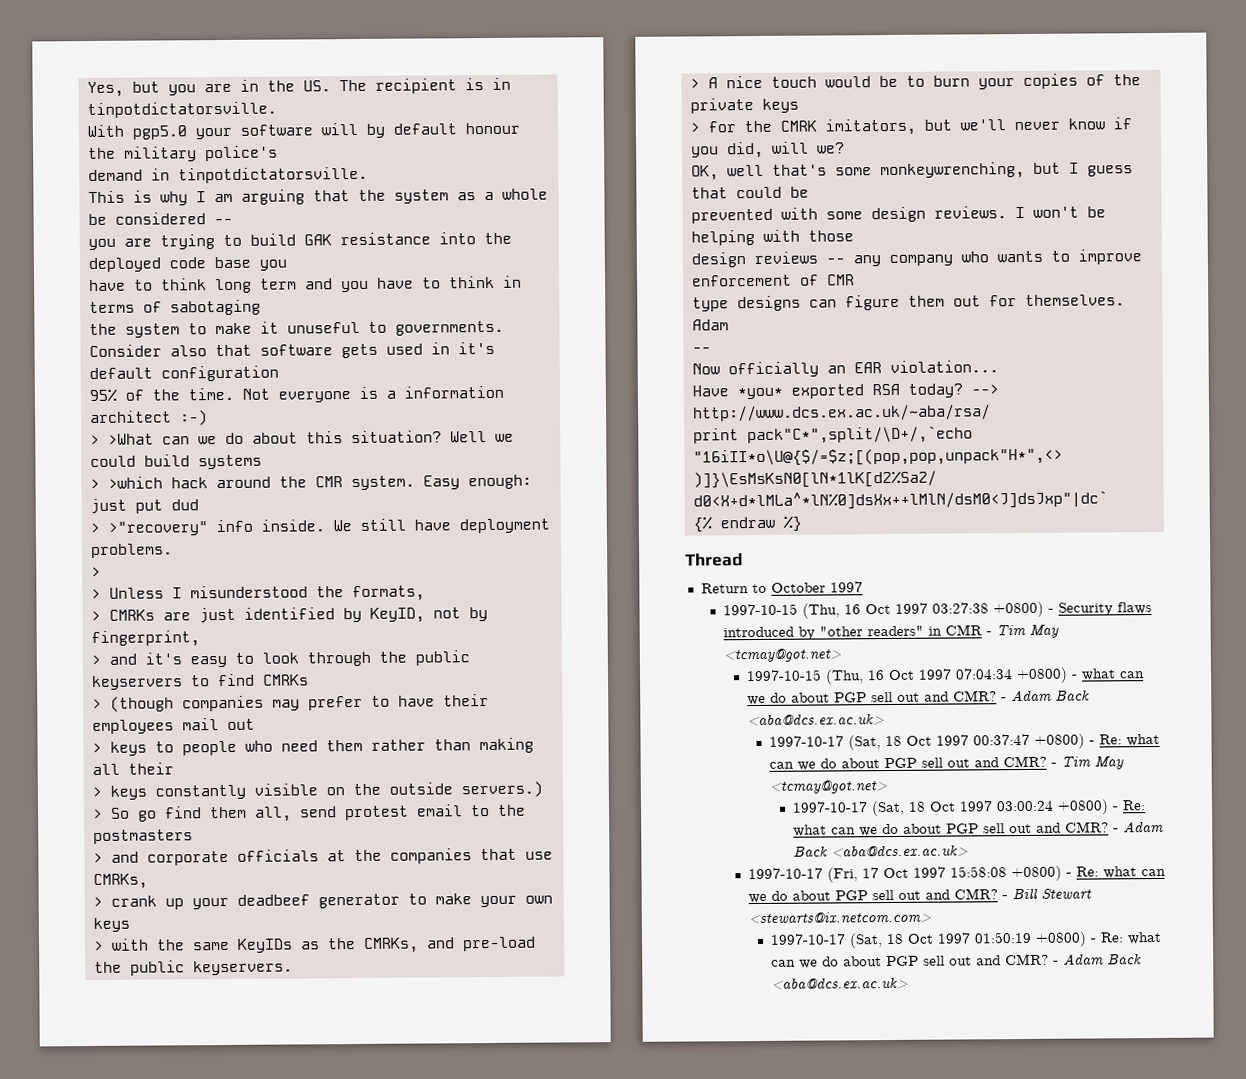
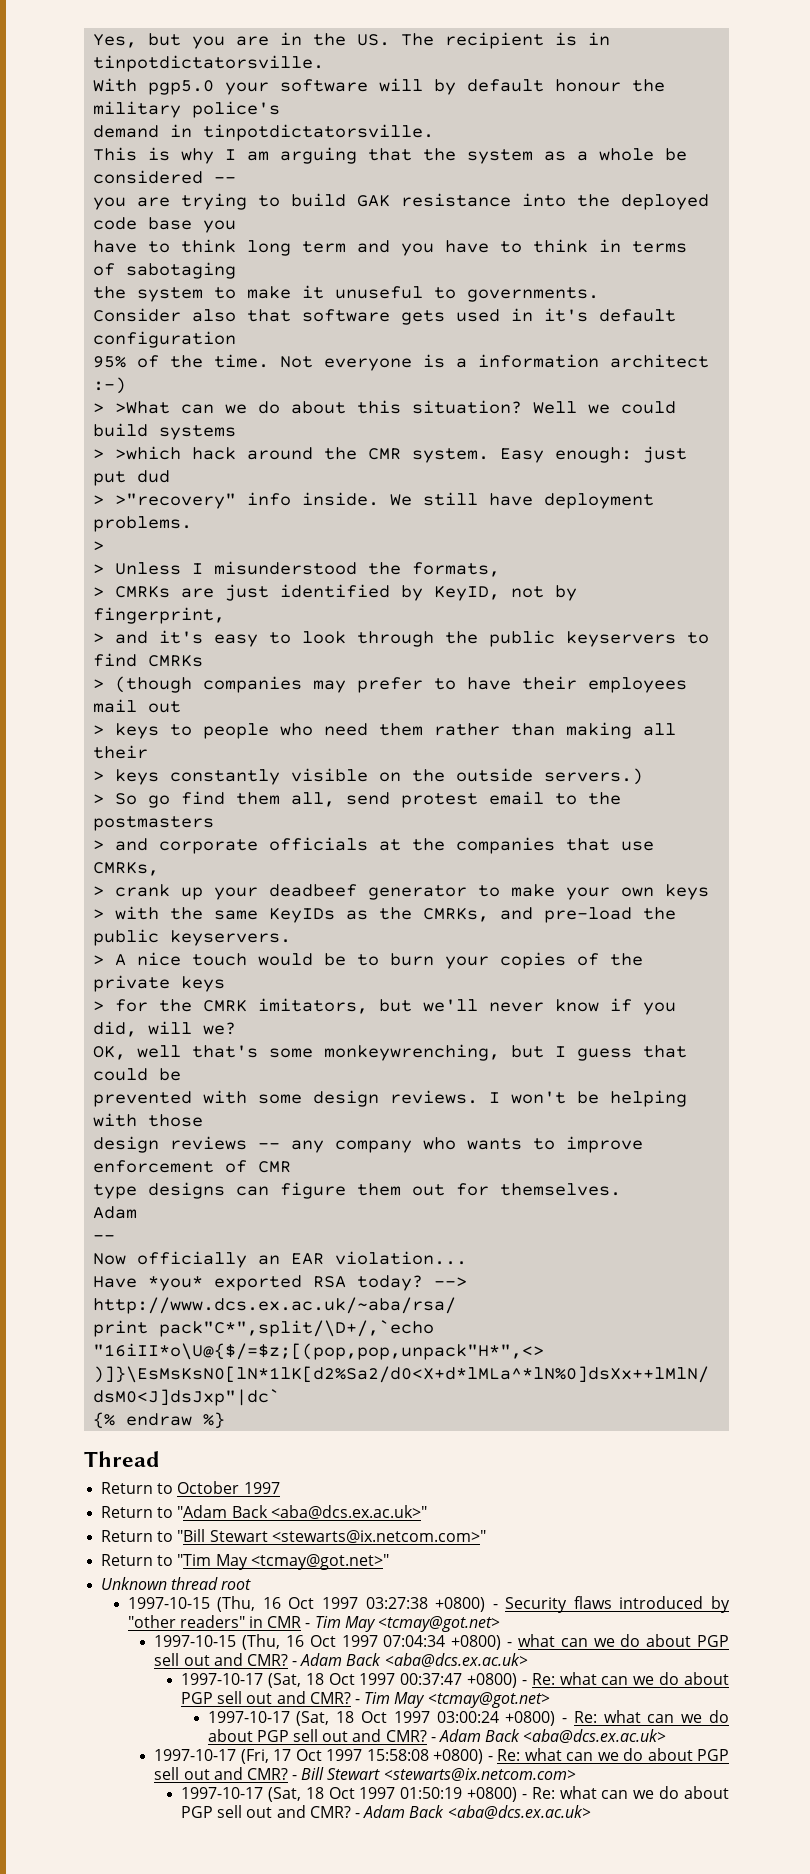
+ Return to "Adam Back <aba@dcs.ex.ac.uk>"
+ Return to "Bill Stewart <stewarts@ix.netcom.com>"
+ Return to "Tim May <tcmay@got.net>"
+ Unknown thread root

